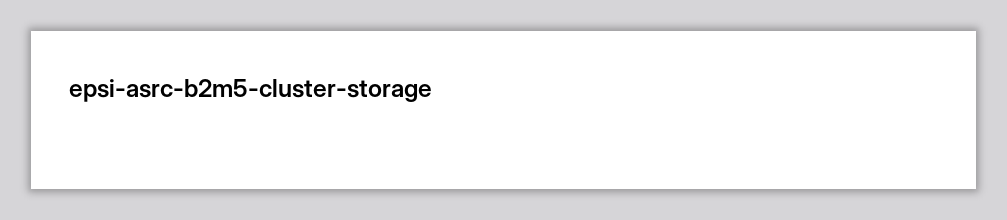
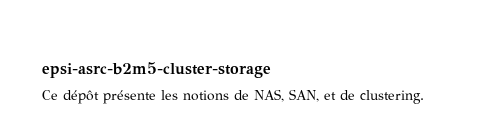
+ Ce dépôt présente les notions de NAS, SAN, et de clustering.

